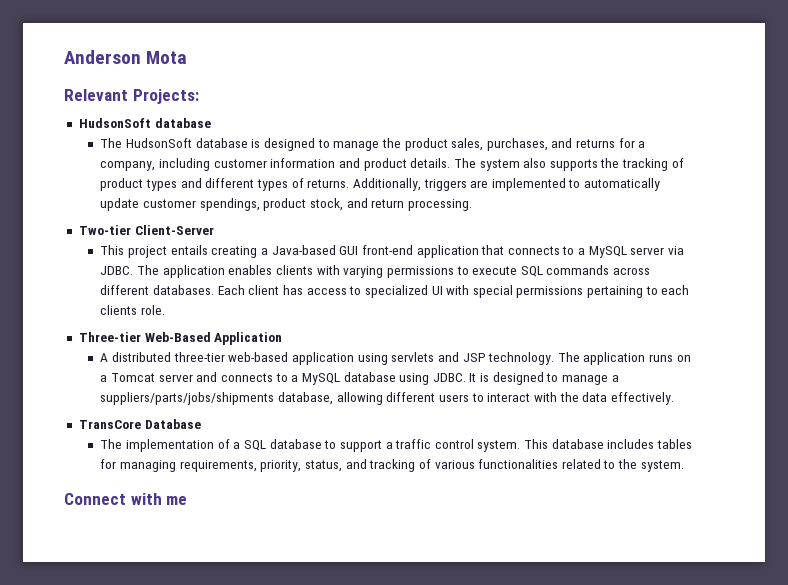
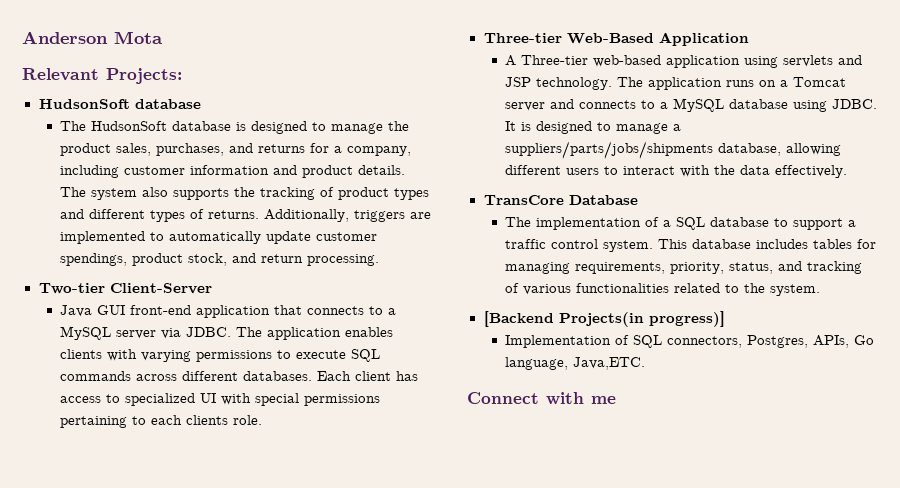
- This project entails creating a Java-based GUI front-end application that connects to a MySQL server via JDBC.
+ Java GUI front-end application that connects to a MySQL server via JDBC.
- A distributed three-tier web-based application using servlets and JSP technology.
+ A Three-tier web-based application using servlets and JSP technology.
+ [Backend Projects(in progress)]
+ Implementation of SQL connectors, Postgres, APIs, Go language, Java,ETC.

